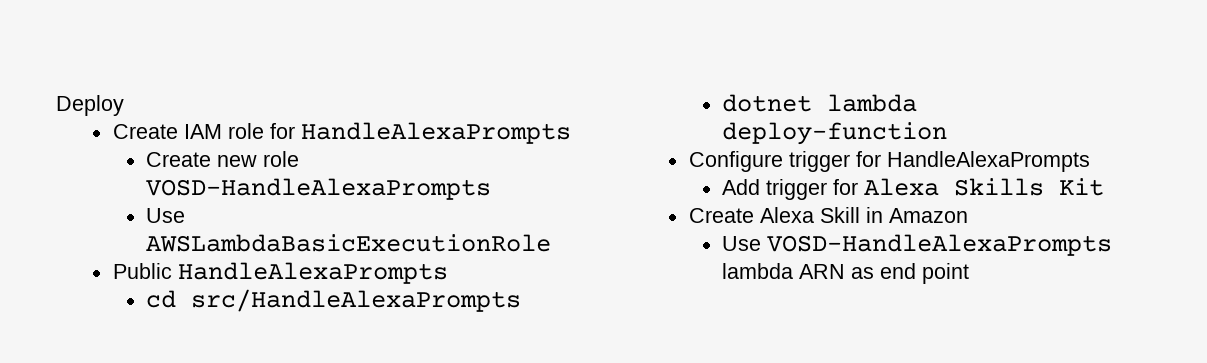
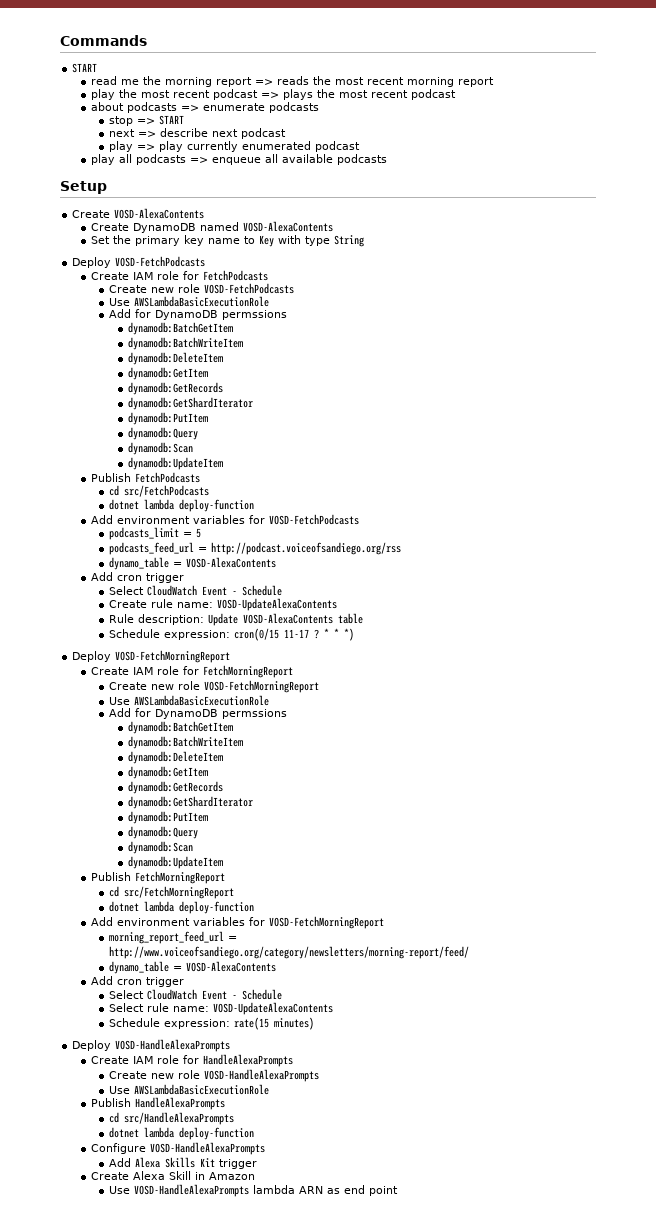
- Deploy
+ Commands
+ START
+ read me the morning report => reads the most recent morning report
+ play the most recent podcast => plays the most recent podcast
+ about podcasts => enumerate podcasts
+ stop => START
+ next => describe next podcast
+ play => play currently enumerated podcast
+ play all podcasts => enqueue all available podcasts
+ Setup
+ Create VOSD-AlexaContents
+ Create DynamoDB named VOSD-AlexaContents
+ Set the primary key name to Key with type String
+ Deploy VOSD-FetchPodcasts
+ Create IAM role for FetchPodcasts
+ Create new role VOSD-FetchPodcasts
+ Use AWSLambdaBasicExecutionRole
+ Add for DynamoDB permssions
+ dynamodb:BatchGetItem
+ dynamodb:BatchWriteItem
+ dynamodb:DeleteItem
+ dynamodb:GetItem
+ dynamodb:GetRecords
+ dynamodb:GetShardIterator
+ dynamodb:PutItem
+ dynamodb:Query
+ dynamodb:Scan
+ dynamodb:UpdateItem
+ Publish FetchPodcasts
+ cd src/FetchPodcasts
+ dotnet lambda deploy-function
+ Add environment variables for VOSD-FetchPodcasts
+ podcasts_limit = 5
+ podcasts_feed_url = http://podcast.voiceofsandiego.org/rss
+ dynamo_table = VOSD-AlexaContents
+ Add cron trigger
+ Select CloudWatch Event - Schedule
+ Create rule name: VOSD-UpdateAlexaContents
+ Rule description: Update VOSD-AlexaContents table
+ Schedule expression: cron(0/15 11-17 ? * * *)
+ Deploy VOSD-FetchMorningReport
+ Create IAM role for FetchMorningReport
+ Create new role VOSD-FetchMorningReport
+ Use AWSLambdaBasicExecutionRole
+ Add for DynamoDB permssions
+ dynamodb:BatchGetItem
+ dynamodb:BatchWriteItem
+ dynamodb:DeleteItem
+ dynamodb:GetItem
+ dynamodb:GetRecords
+ dynamodb:GetShardIterator
+ dynamodb:PutItem
+ dynamodb:Query
+ dynamodb:Scan
+ dynamodb:UpdateItem
+ Publish FetchMorningReport
+ cd src/FetchMorningReport
+ dotnet lambda deploy-function
+ Add environment variables for VOSD-FetchMorningReport
+ morning_report_feed_url = http://www.voiceofsandiego.org/category/newsletters/morning-report/feed/
+ dynamo_table = VOSD-AlexaContents
+ Add cron trigger
+ Select CloudWatch Event - Schedule
+ Select rule name: VOSD-UpdateAlexaContents
+ Schedule expression: rate(15 minutes)
+ Deploy VOSD-HandleAlexaPrompts
- Public HandleAlexaPrompts
+ Publish HandleAlexaPrompts
- Configure trigger for HandleAlexaPrompts
- Add trigger for Alexa Skills Kit
+ Configure VOSD-HandleAlexaPrompts
+ Add Alexa Skills Kit trigger

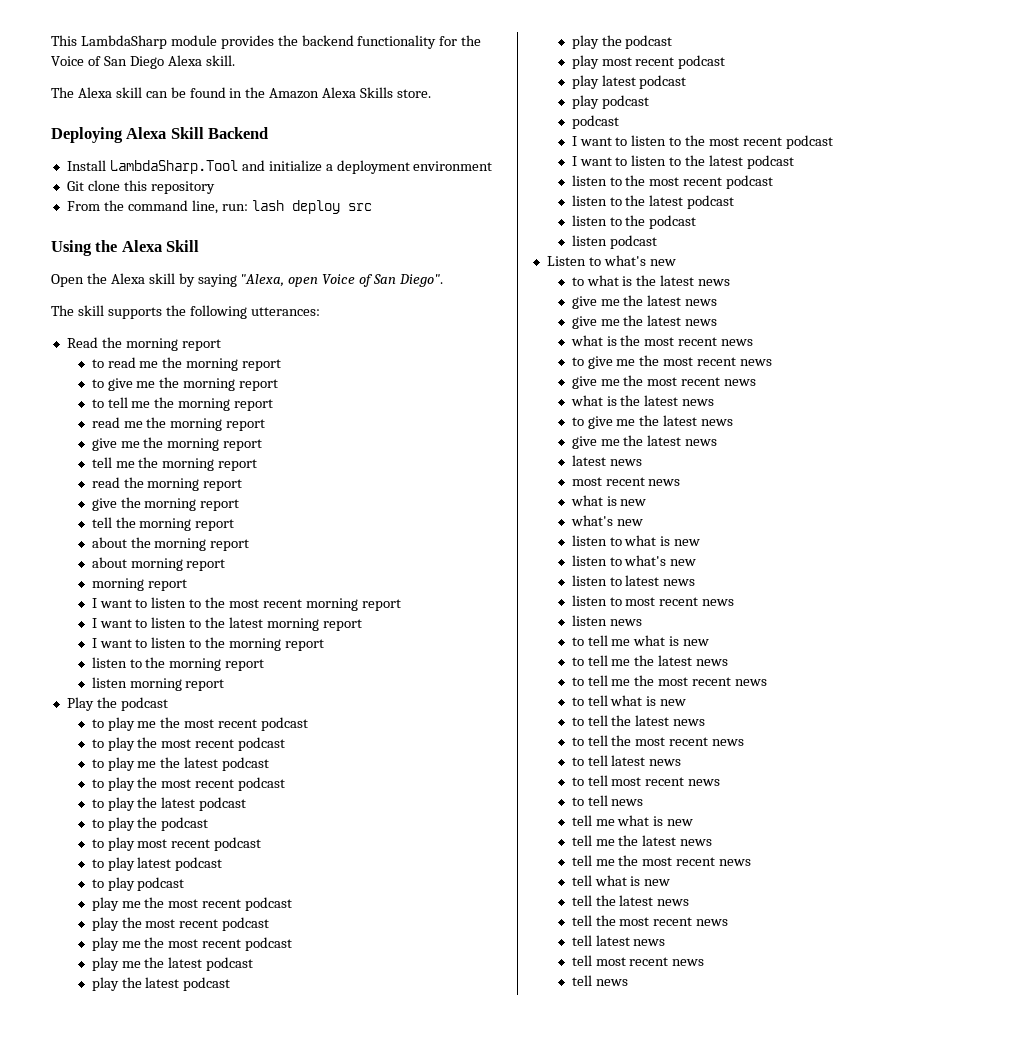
- Commands
- START
- read me the morning report => reads the most recent morning report
+ This LambdaSharp module provides the backend functionality for the Voice of San Diego Alexa skill.
+ The Alexa skill can be found in the Amazon Alexa Skills store.
+ Deploying Alexa Skill Backend
+ Install LambdaSharp.Tool and initialize a deployment environment
+ Git clone this repository
+ From the command line, run: lash deploy src
+ Using the Alexa Skill
+ Open the Alexa skill by saying "Alexa, open Voice of San Diego".
+ The skill supports the following utterances:
+ Read the morning report
+ to read me the morning report
+ to give me the morning report
+ to tell me the morning report
+ read me the morning report
+ give me the morning report
+ tell me the morning report
+ read the morning report
+ give the morning report
+ tell the morning report
+ about the morning report
+ about morning report
+ morning report
+ I want to listen to the most recent morning report
- play the most recent podcast => plays the most recent podcast
- about podcasts => enumerate podcasts
- stop => START
- next => describe next podcast
- play => play currently enumerated podcast
- play all podcasts => enqueue all available podcasts
- Setup
- Create VOSD-AlexaContents
- Create DynamoDB named VOSD-AlexaContents
- Set the primary key name to Key with type String
- Deploy VOSD-FetchPodcasts
- Create IAM role for FetchPodcasts
- Create new role VOSD-FetchPodcasts
- Use AWSLambdaBasicExecutionRole
- Add for DynamoDB permssions
- dynamodb:BatchGetItem
- dynamodb:BatchWriteItem
- dynamodb:DeleteItem
- dynamodb:GetItem
- dynamodb:GetRecords
- dynamodb:GetShardIterator
- dynamodb:PutItem
- dynamodb:Query
- dynamodb:Scan
- dynamodb:UpdateItem
- Publish FetchPodcasts
- cd src/FetchPodcasts
- dotnet lambda deploy-function
- Add environment variables for VOSD-FetchPodcasts
- podcasts_limit = 5
- podcasts_feed_url = http://podcast.voiceofsandiego.org/rss
- dynamo_table = VOSD-AlexaContents
- Add cron trigger
- Select CloudWatch Event - Schedule
- Create rule name: VOSD-UpdateAlexaContents
- Rule description: Update VOSD-AlexaContents table
- Schedule expression: cron(0/15 11-17 ? * * *)
- Deploy VOSD-FetchMorningReport
- Create IAM role for FetchMorningReport
- Create new role VOSD-FetchMorningReport
- Use AWSLambdaBasicExecutionRole
- Add for DynamoDB permssions
- dynamodb:BatchGetItem
- dynamodb:BatchWriteItem
- dynamodb:DeleteItem
- dynamodb:GetItem
- dynamodb:GetRecords
- dynamodb:GetShardIterator
- dynamodb:PutItem
- dynamodb:Query
- dynamodb:Scan
- dynamodb:UpdateItem
- Publish FetchMorningReport
- cd src/FetchMorningReport
- dotnet lambda deploy-function
- Add environment variables for VOSD-FetchMorningReport
- morning_report_feed_url = http://www.voiceofsandiego.org/category/newsletters/morning-report/feed/
- dynamo_table = VOSD-AlexaContents
- Add cron trigger
- Select CloudWatch Event - Schedule
- Select rule name: VOSD-UpdateAlexaContents
- Schedule expression: rate(15 minutes)
- Deploy VOSD-HandleAlexaPrompts
- Create IAM role for HandleAlexaPrompts
- Create new role VOSD-HandleAlexaPrompts
- Use AWSLambdaBasicExecutionRole
- Publish HandleAlexaPrompts
- cd src/HandleAlexaPrompts
- dotnet lambda deploy-function
- Configure VOSD-HandleAlexaPrompts
- Add Alexa Skills Kit trigger
- Create Alexa Skill in Amazon
- Use VOSD-HandleAlexaPrompts lambda ARN as end point
+ I want to listen to the latest morning report
+ I want to listen to the morning report
+ listen to the morning report
+ listen morning report
+ Play the podcast
+ to play me the most recent podcast
+ to play the most recent podcast
+ to play me the latest podcast
+ to play the most recent podcast
+ to play the latest podcast
+ to play the podcast
+ to play most recent podcast
+ to play latest podcast
+ to play podcast
+ play me the most recent podcast
+ play the most recent podcast
+ play me the most recent podcast
+ play me the latest podcast
+ play the latest podcast
+ play the podcast
+ play most recent podcast
+ play latest podcast
+ play podcast
+ podcast
+ I want to listen to the most recent podcast
+ I want to listen to the latest podcast
+ listen to the most recent podcast
+ listen to the latest podcast
+ listen to the podcast
+ listen podcast
+ Listen to what's new
+ to what is the latest news
+ give me the latest news
+ give me the latest news
+ what is the most recent news
+ to give me the most recent news
+ give me the most recent news
+ what is the latest news
+ to give me the latest news
+ give me the latest news
+ latest news
+ most recent news
+ what is new
+ what's new
+ listen to what is new
+ listen to what's new
+ listen to latest news
+ listen to most recent news
+ listen news
+ to tell me what is new
+ to tell me the latest news
+ to tell me the most recent news
+ to tell what is new
+ to tell the latest news
+ to tell the most recent news
+ to tell latest news
+ to tell most recent news
+ to tell news
+ tell me what is new
+ tell me the latest news
+ tell me the most recent news
+ tell what is new
+ tell the latest news
+ tell the most recent news
+ tell latest news
+ tell most recent news
+ tell news

